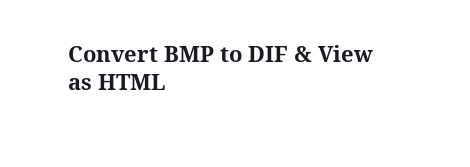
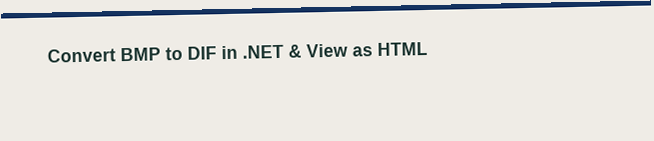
- Convert BMP to DIF & View as HTML
+ Convert BMP to DIF in .NET & View as HTML

